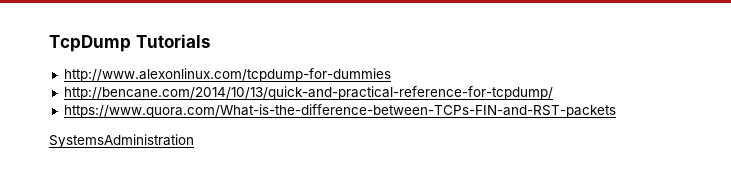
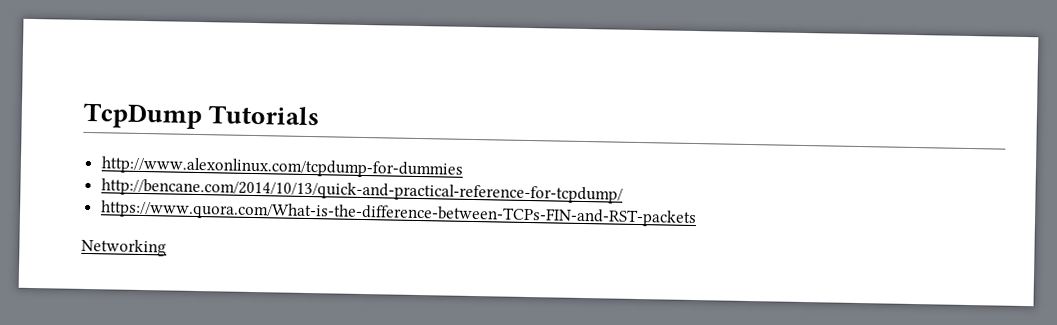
- SystemsAdministration
+ Networking

